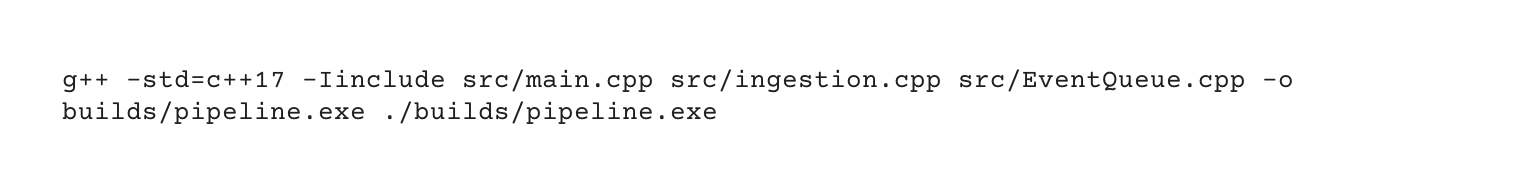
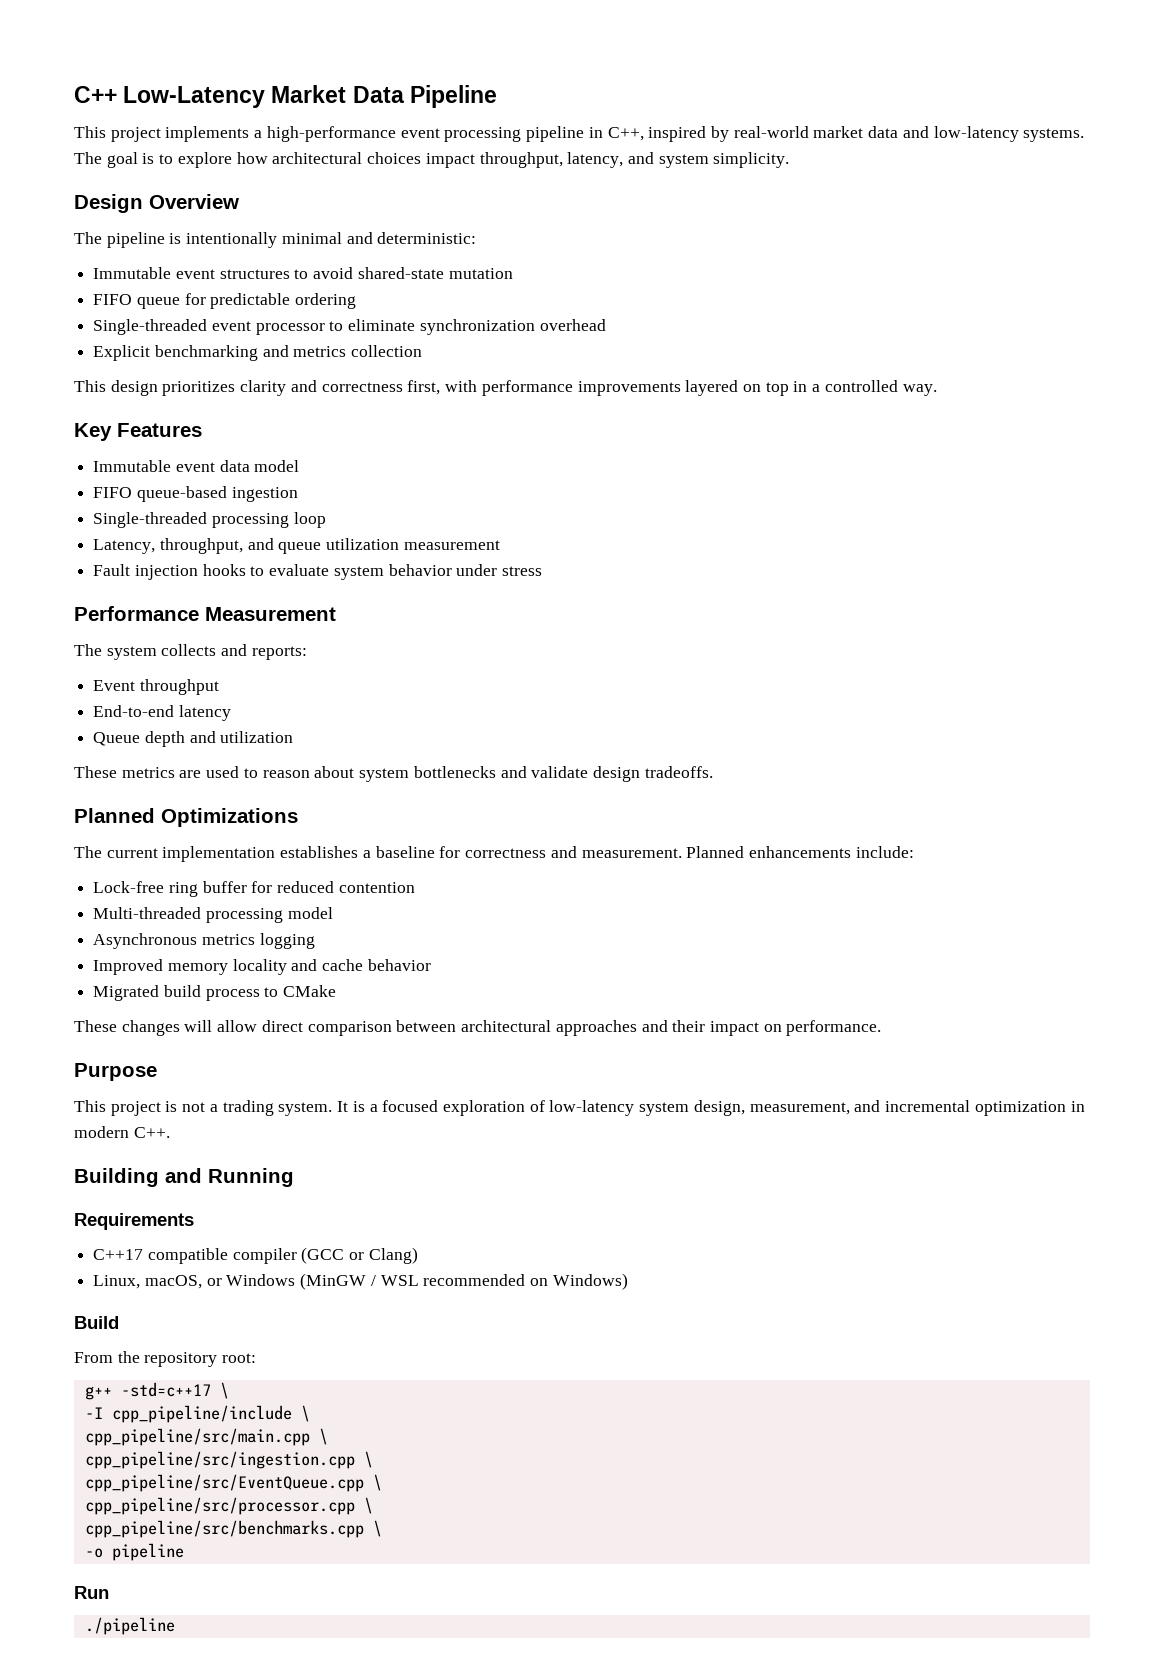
- g++ -std=c++17 -Iinclude src/main.cpp src/ingestion.cpp src/EventQueue.cpp -o builds/pipeline.exe ./builds/pipeline.exe
+ C++ Low-Latency Market Data Pipeline
+ This project implements a high-performance event processing pipeline in C++, inspired by real-world market data and low-latency systems. The goal is to explore how architectural choices impact throughput, latency, and system simplicity.
+ Design Overview
+ The pipeline is intentionally minimal and deterministic:
+ Immutable event structures to avoid shared-state mutation
+ FIFO queue for predictable ordering
+ Single-threaded event processor to eliminate synchronization overhead
+ Explicit benchmarking and metrics collection
+ This design prioritizes clarity and correctness first, with performance improvements layered on top in a controlled way.
+ Key Features
+ Immutable event data model
+ FIFO queue-based ingestion
+ Single-threaded processing loop
+ Latency, throughput, and queue utilization measurement
+ Fault injection hooks to evaluate system behavior under stress
+ Performance Measurement
+ The system collects and reports:
+ Event throughput
+ End-to-end latency
+ Queue depth and utilization
+ These metrics are used to reason about system bottlenecks and validate design tradeoffs.
+ Planned Optimizations
+ The current implementation establishes a baseline for correctness and measurement. Planned enhancements include:
+ Lock-free ring buffer for reduced contention
+ Multi-threaded processing model
+ Asynchronous metrics logging
+ Improved memory locality and cache behavior
+ Migrated build process to CMake
+ These changes will allow direct comparison between architectural approaches and their impact on performance.
+ Purpose
+ This project is not a trading system. It is a focused exploration of low-latency system design, measurement, and incremental optimization in modern C++.
+ Building and Running
+ Requirements
+ C++17 compatible compiler (GCC or Clang)
+ Linux, macOS, or Windows (MinGW / WSL recommended on Windows)
+ Build
+ From the repository root:
+ g++ -std=c++17 \
+ -I cpp_pipeline/include \
+ cpp_pipeline/src/main.cpp \
+ cpp_pipeline/src/ingestion.cpp \
+ cpp_pipeline/src/EventQueue.cpp \
+ cpp_pipeline/src/processor.cpp \
+ cpp_pipeline/src/benchmarks.cpp \
+ -o pipeline
+ Run
+ ./pipeline

